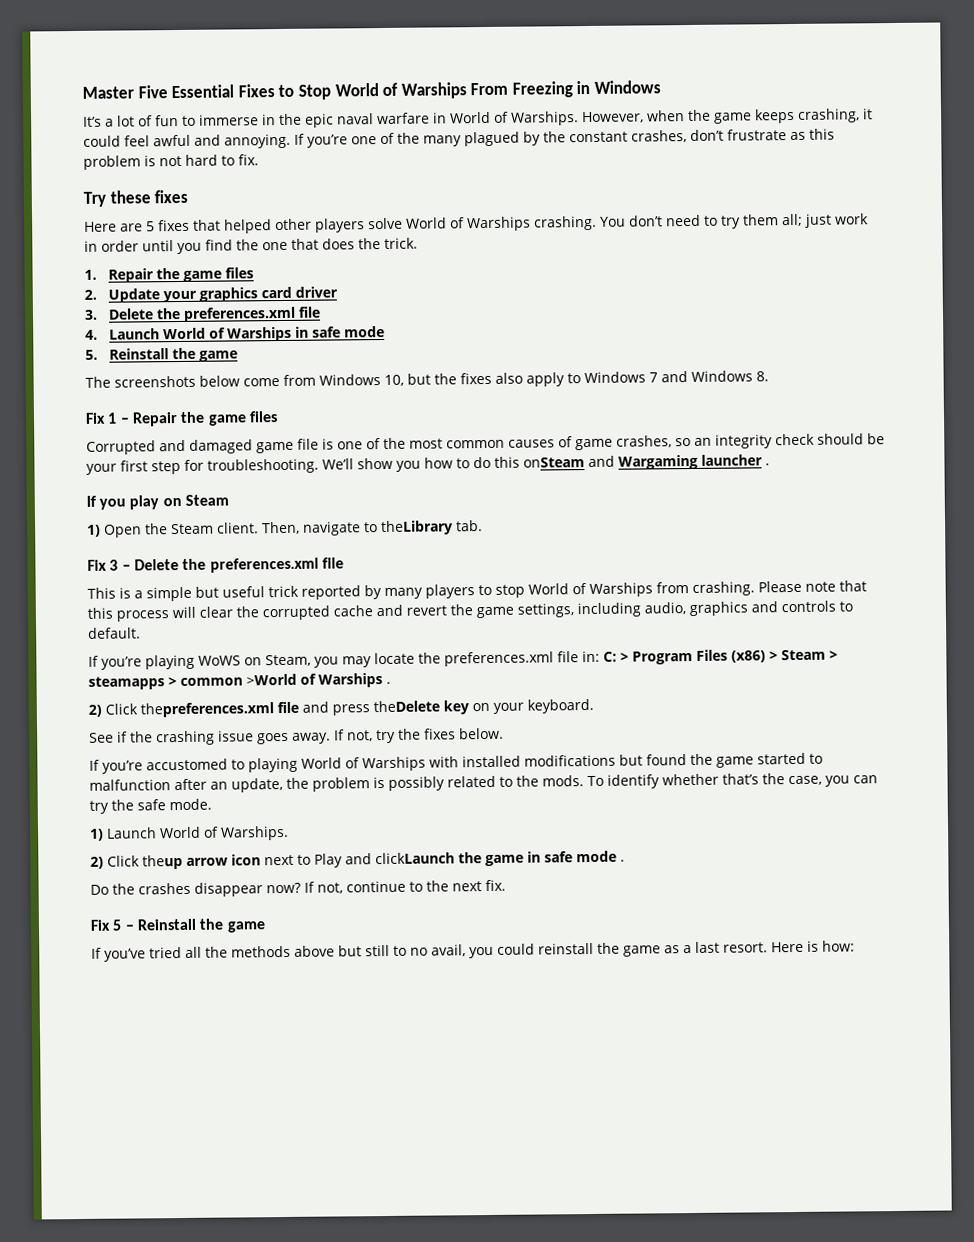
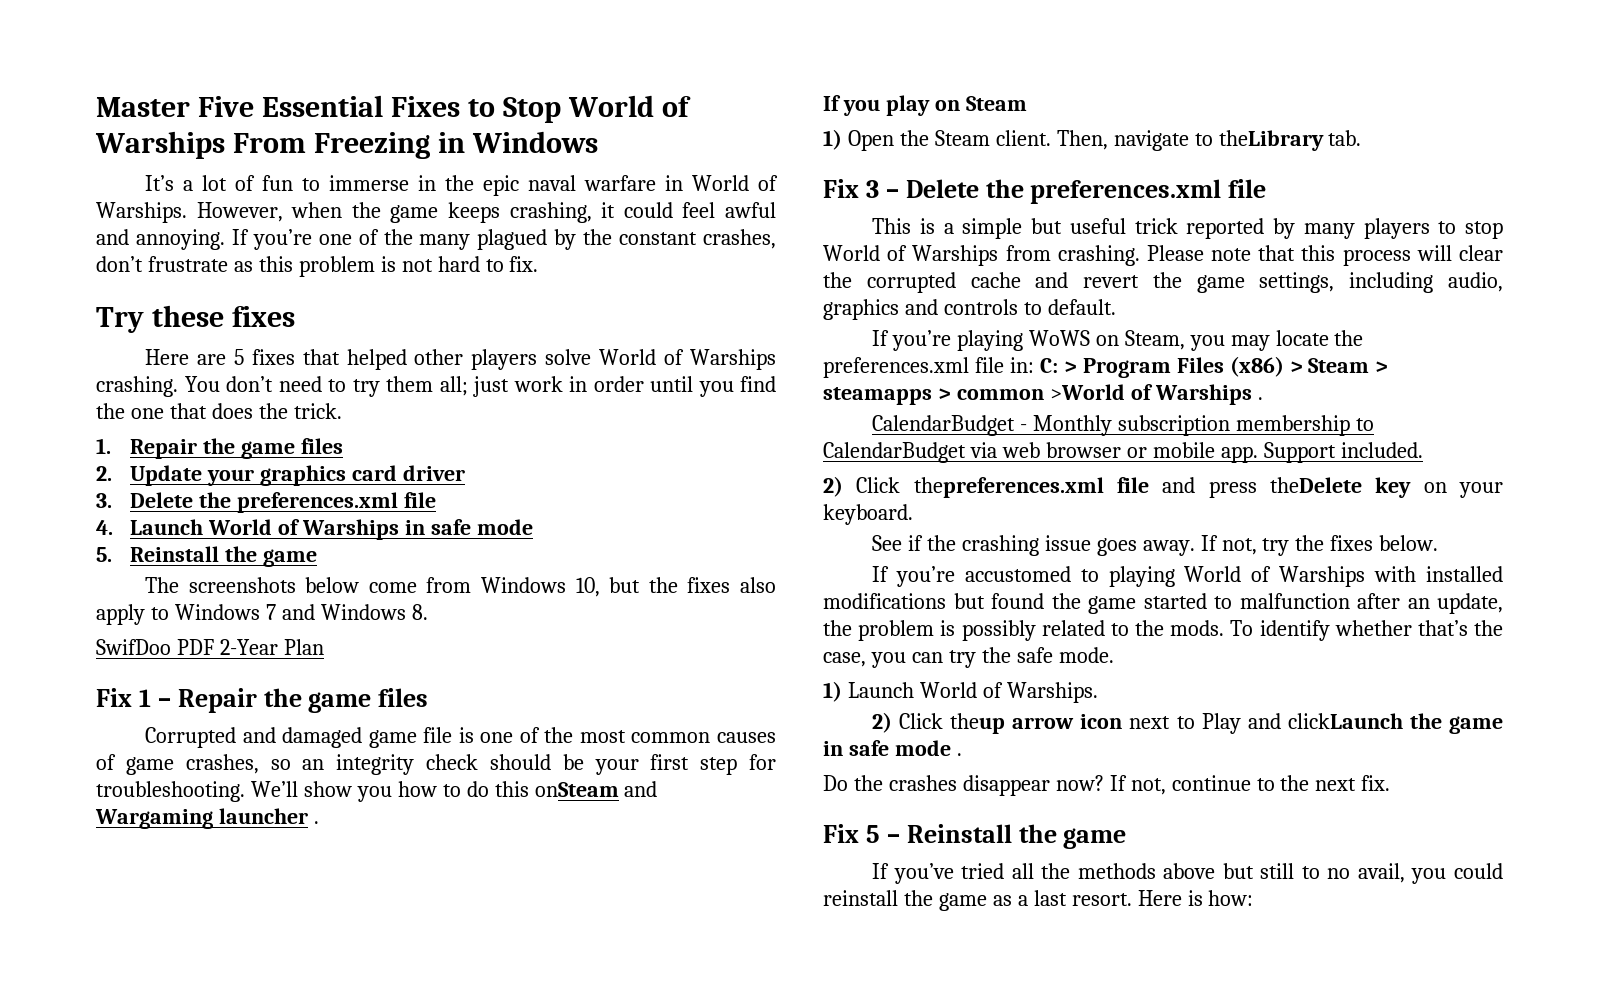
+ SwifDoo PDF 2-Year Plan
+ CalendarBudget - Monthly subscription membership to CalendarBudget via web browser or mobile app. Support included.

